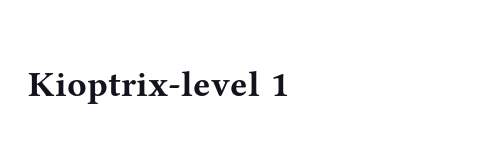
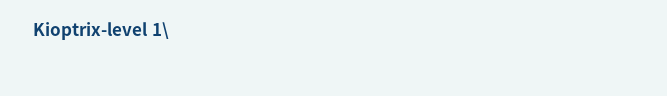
- Kioptrix-level 1
+ Kioptrix-level 1\

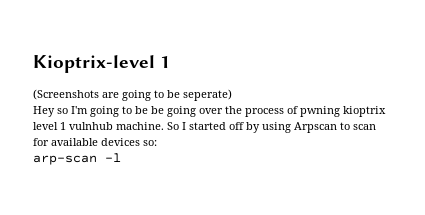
- Kioptrix-level 1\
+ Kioptrix-level 1
+ (Screenshots are going to be seperate)
+ Hey so I'm going to be be going over the process of pwning kioptrix level 1 vulnhub machine. So I started off by using Arpscan to scan for available devices so:
+ arp-scan -l

